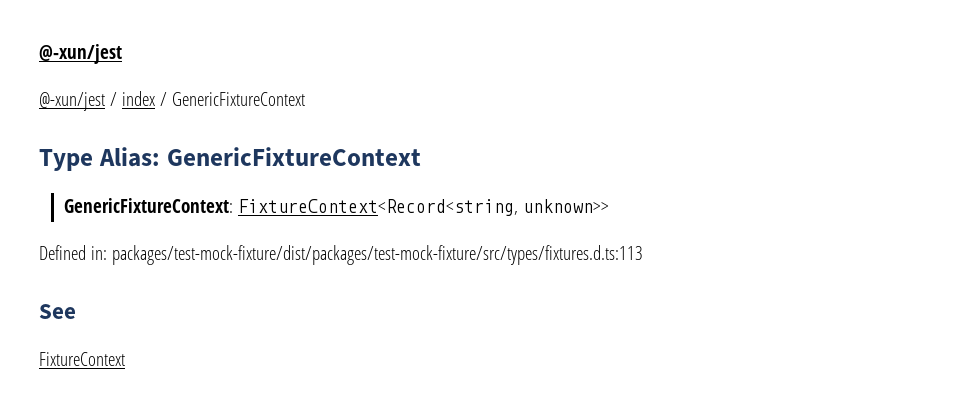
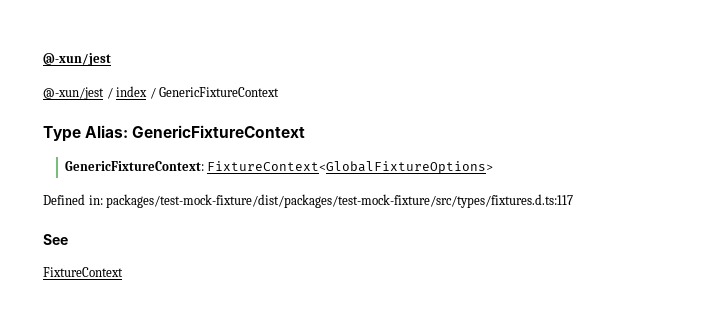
- GenericFixtureContext: FixtureContext<Record<string, unknown>>
+ GenericFixtureContext: FixtureContext<GlobalFixtureOptions>
- Defined in: packages/test-mock-fixture/dist/packages/test-mock-fixture/src/types/fixtures.d.ts:113
+ Defined in: packages/test-mock-fixture/dist/packages/test-mock-fixture/src/types/fixtures.d.ts:117

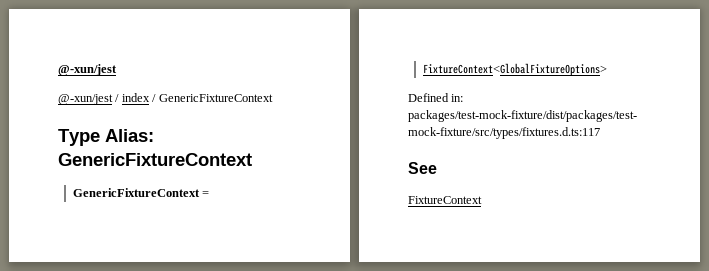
- GenericFixtureContext: FixtureContext<GlobalFixtureOptions>
+ GenericFixtureContext = FixtureContext<GlobalFixtureOptions>

